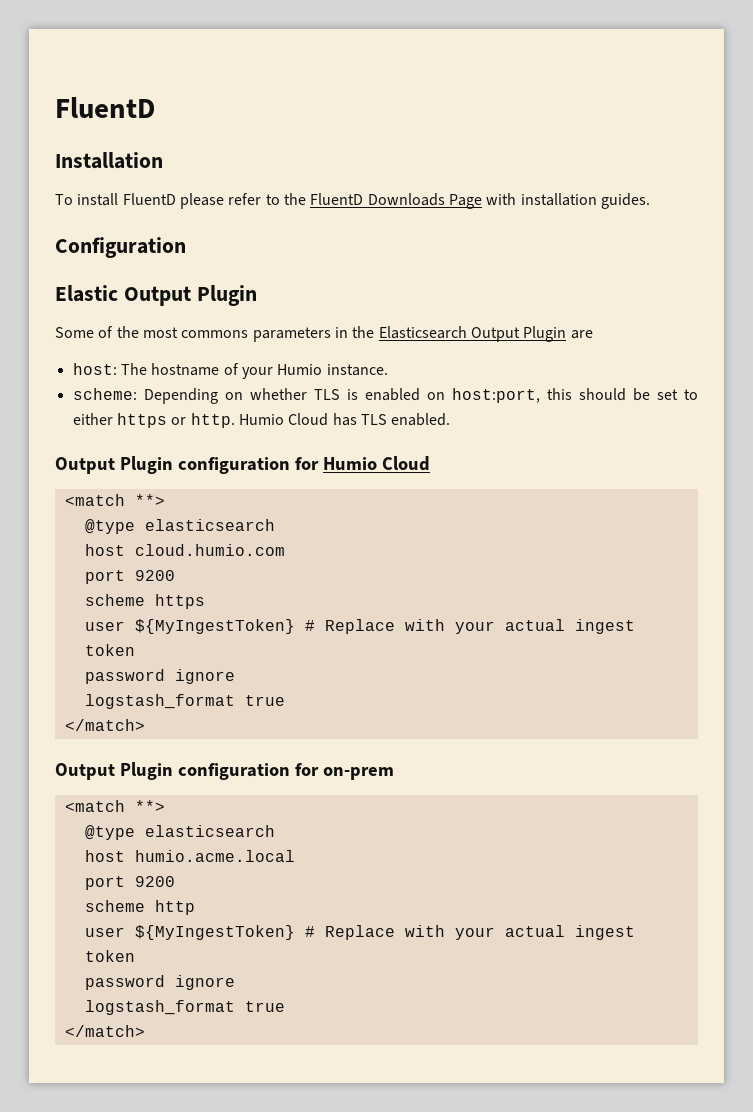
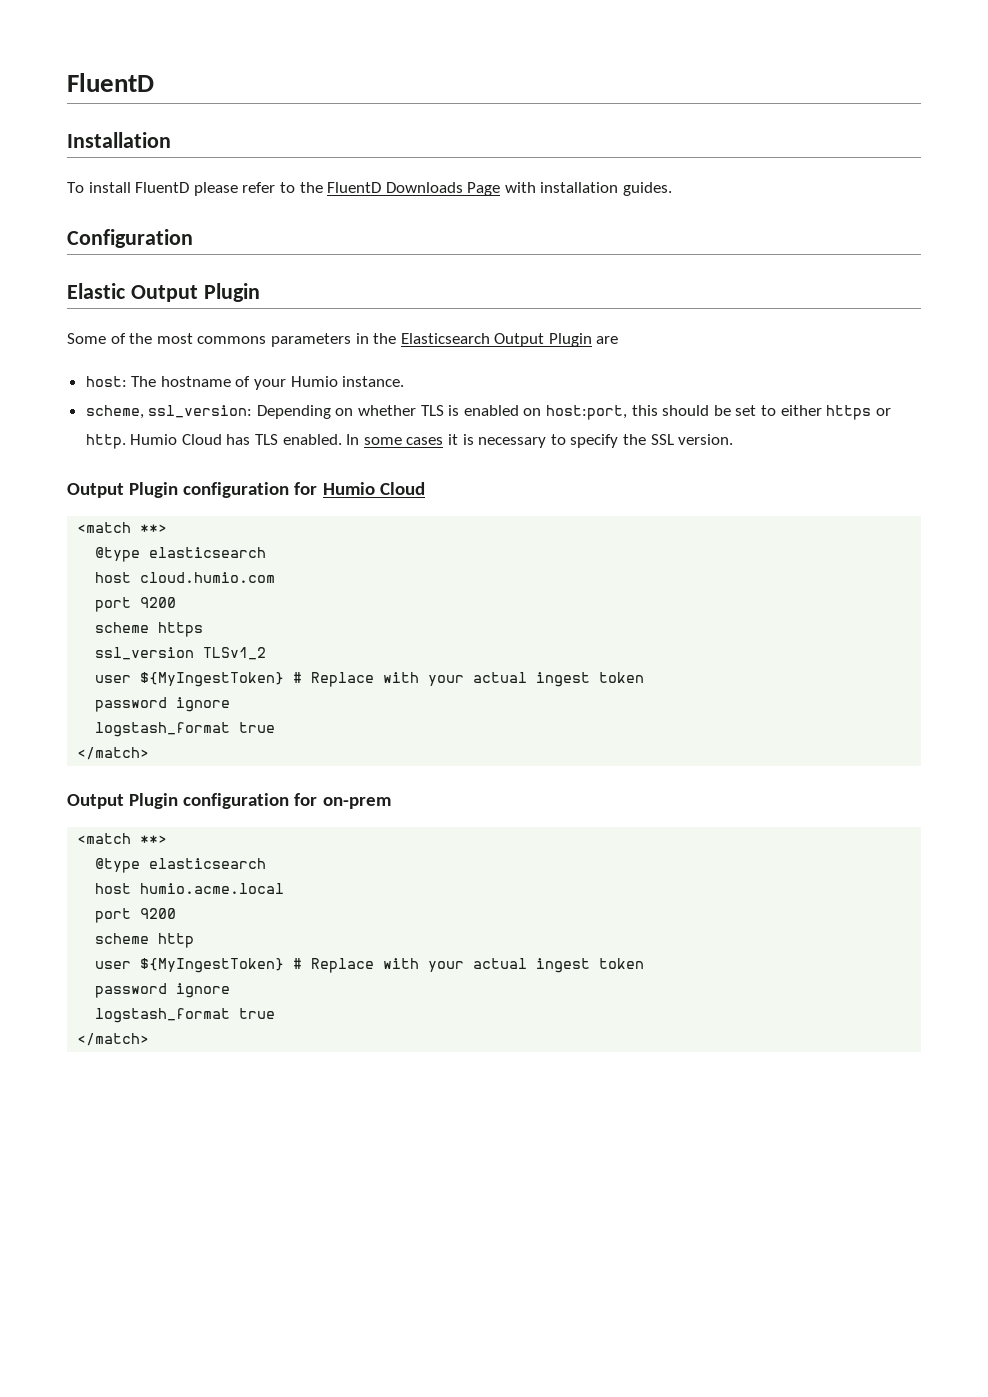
- scheme: Depending on whether TLS is enabled on host:port, this should be set to either https or http.
+ scheme, ssl_version: Depending on whether TLS is enabled on host:port, this should be set to either https or http.
+ In some cases it is necessary to specify the SSL version.
+ ssl_version TLSv1_2

